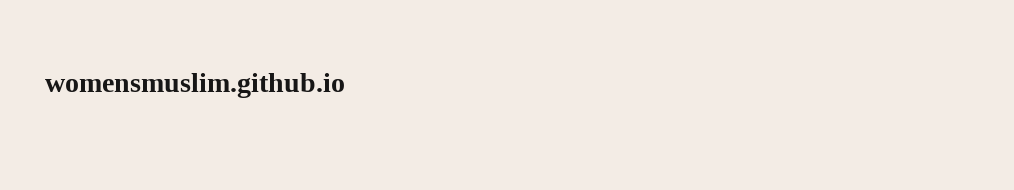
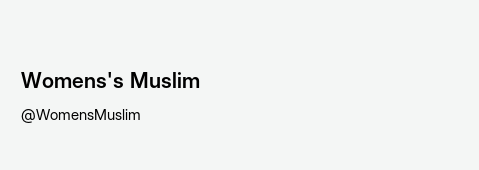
- womensmuslim.github.io
+ Womens's Muslim
+ @WomensMuslim

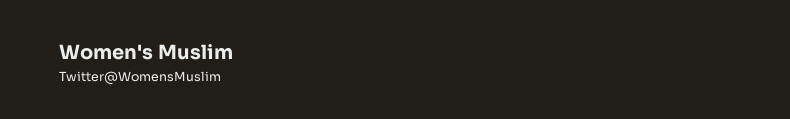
- Womens's Muslim
+ Women's Muslim
- @WomensMuslim
+ Twitter@WomensMuslim

